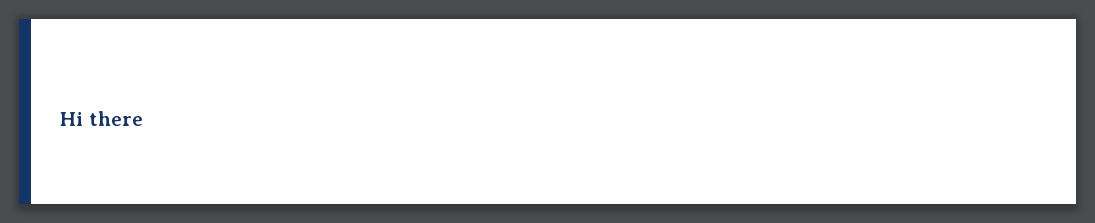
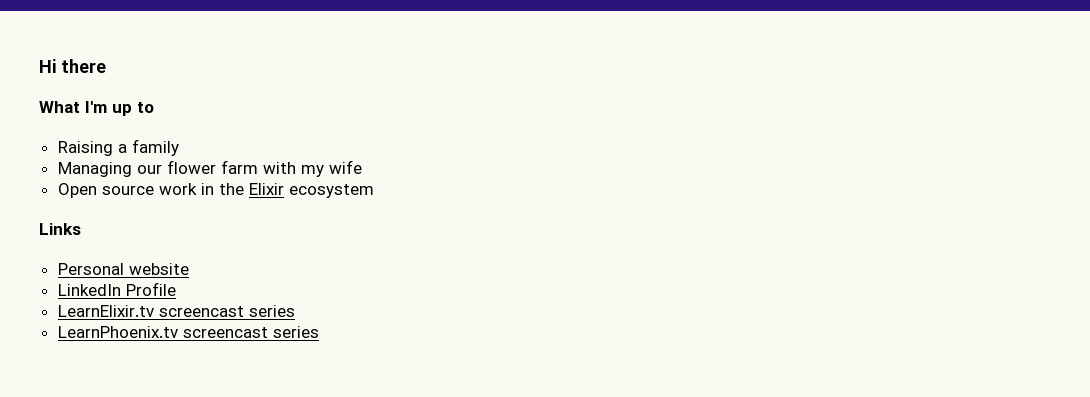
+ What I'm up to
+ Raising a family
+ Managing our flower farm with my wife
+ Open source work in the Elixir ecosystem
+ Links
+ Personal website
+ LinkedIn Profile
+ LearnElixir.tv screencast series
+ LearnPhoenix.tv screencast series

